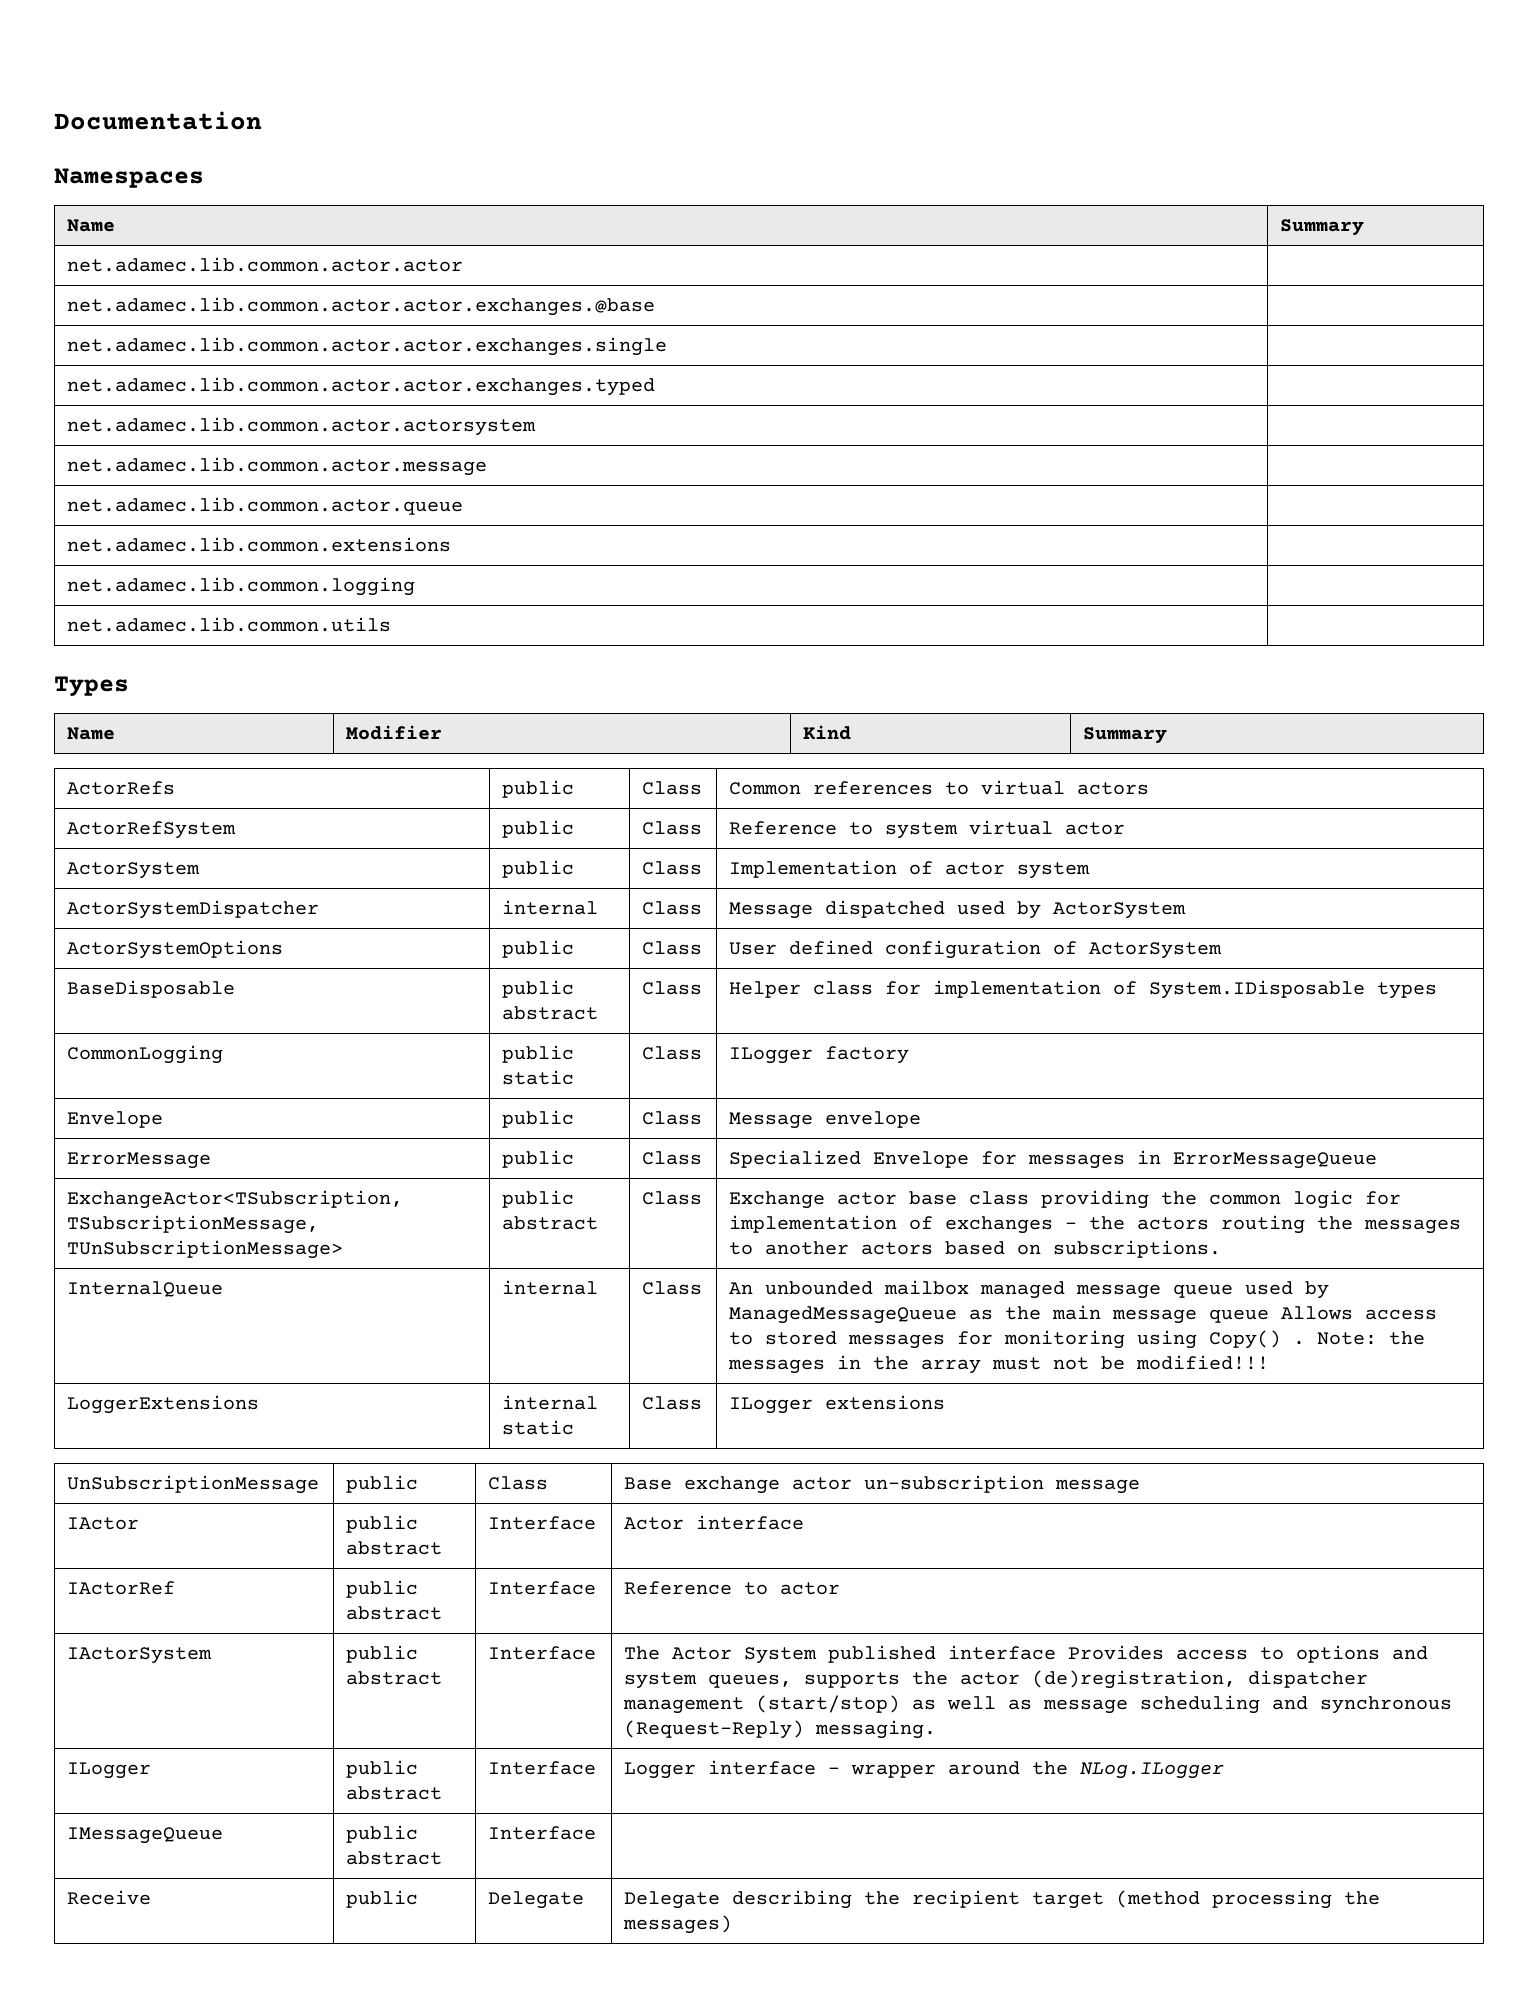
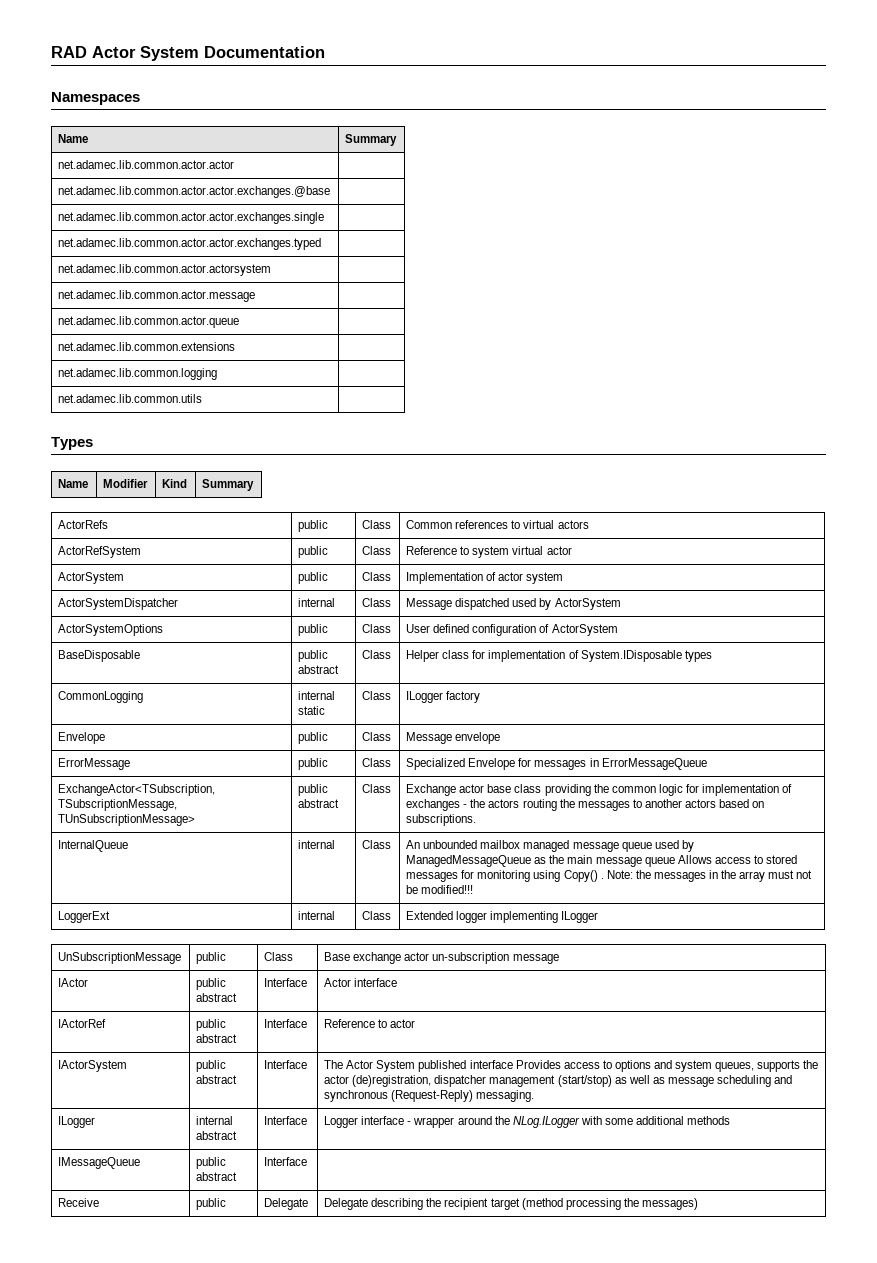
- Documentation
+ RAD Actor System Documentation
- CommonLogging | public static | Class | ILogger factory
+ CommonLogging | internal static | Class | ILogger factory
- LoggerExtensions | internal static | Class | ILogger extensions
+ LoggerExt | internal | Class | Extended logger implementing ILogger
- ILogger | public abstract | Interface | Logger interface - wrapper around the NLog.ILogger
+ ILogger | internal abstract | Interface | Logger interface - wrapper around the NLog.ILogger with some additional methods

